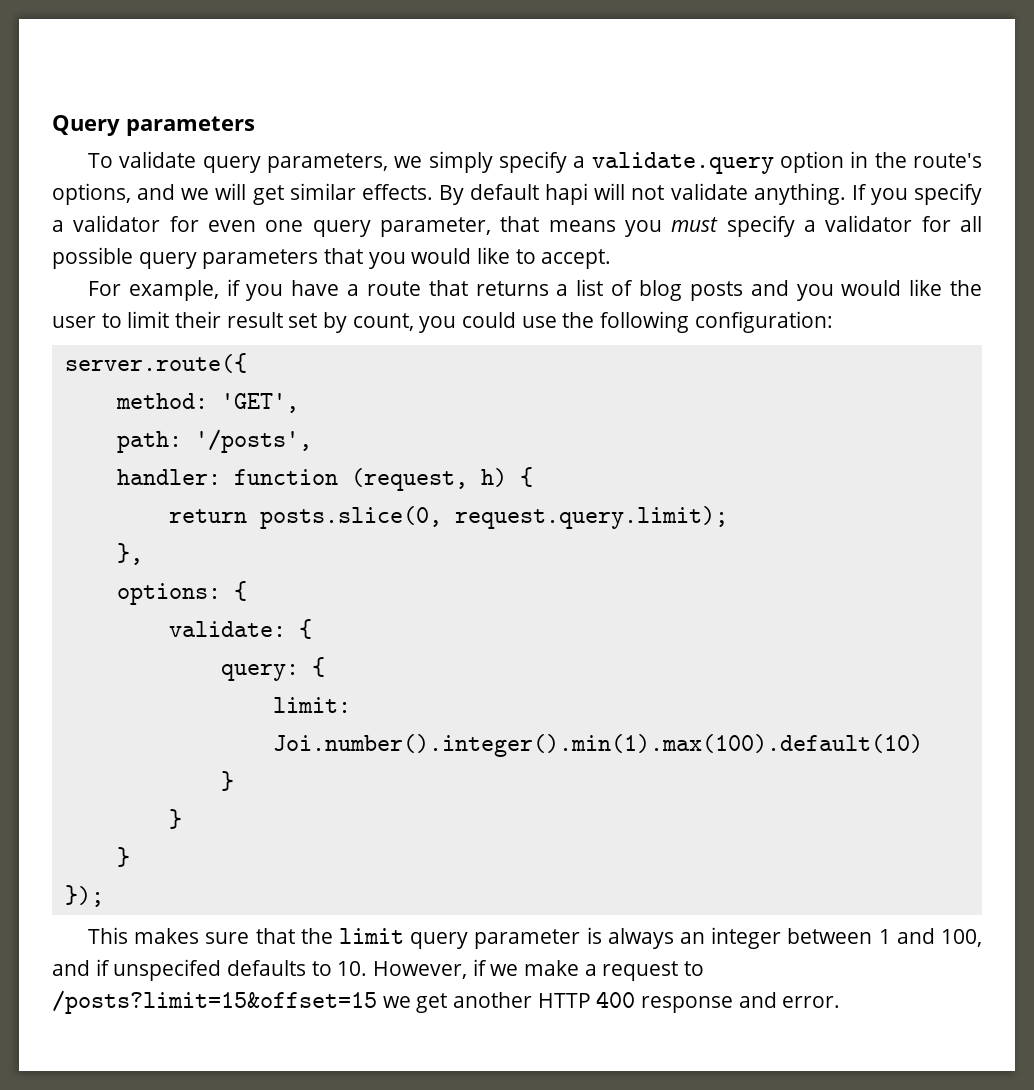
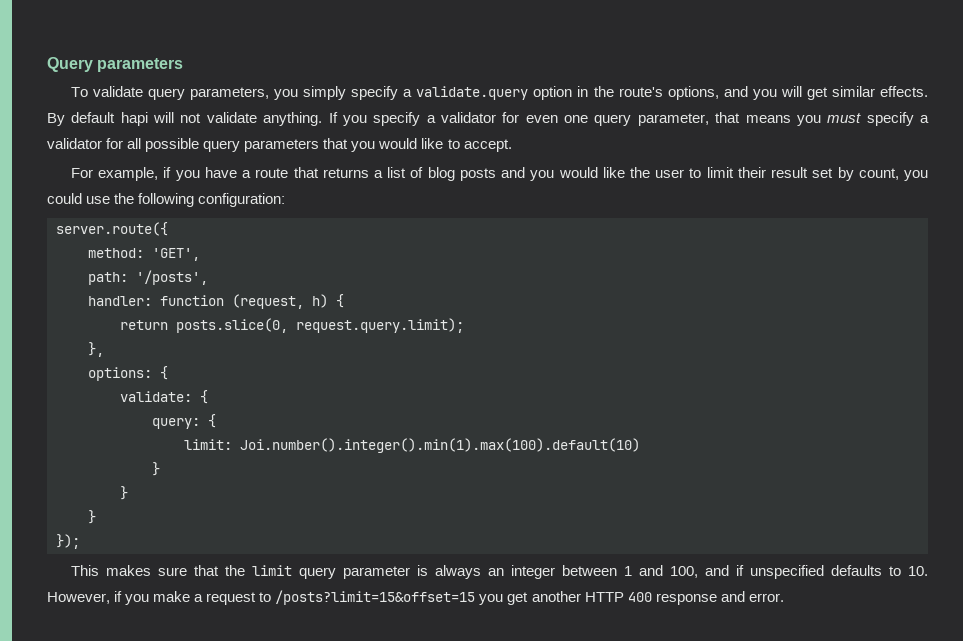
- To validate query parameters, we simply specify a validate.query option in the route's options, and we will get similar effects.
+ To validate query parameters, you simply specify a validate.query option in the route's options, and you will get similar effects.
- This makes sure that the limit query parameter is always an integer between 1 and 100, and if unspecifed defaults to 10. However, if we make a request to /posts?limit=15&offset=15 we get another HTTP 400 response and error.
+ This makes sure that the limit query parameter is always an integer between 1 and 100, and if unspecified defaults to 10. However, if you make a request to /posts?limit=15&offset=15 you get another HTTP 400 response and error.

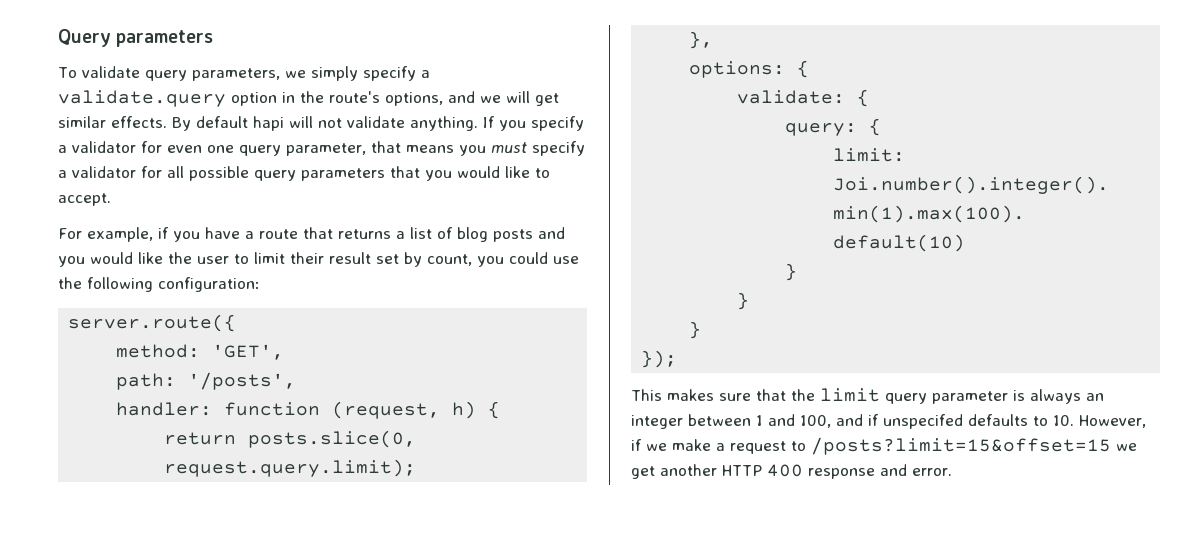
- To validate query parameters, you simply specify a validate.query option in the route's options, and you will get similar effects.
+ To validate query parameters, we simply specify a validate.query option in the route's options, and we will get similar effects.
- This makes sure that the limit query parameter is always an integer between 1 and 100, and if unspecified defaults to 10. However, if you make a request to /posts?limit=15&offset=15 you get another HTTP 400 response and error.
+ This makes sure that the limit query parameter is always an integer between 1 and 100, and if unspecifed defaults to 10. However, if we make a request to /posts?limit=15&offset=15 we get another HTTP 400 response and error.

